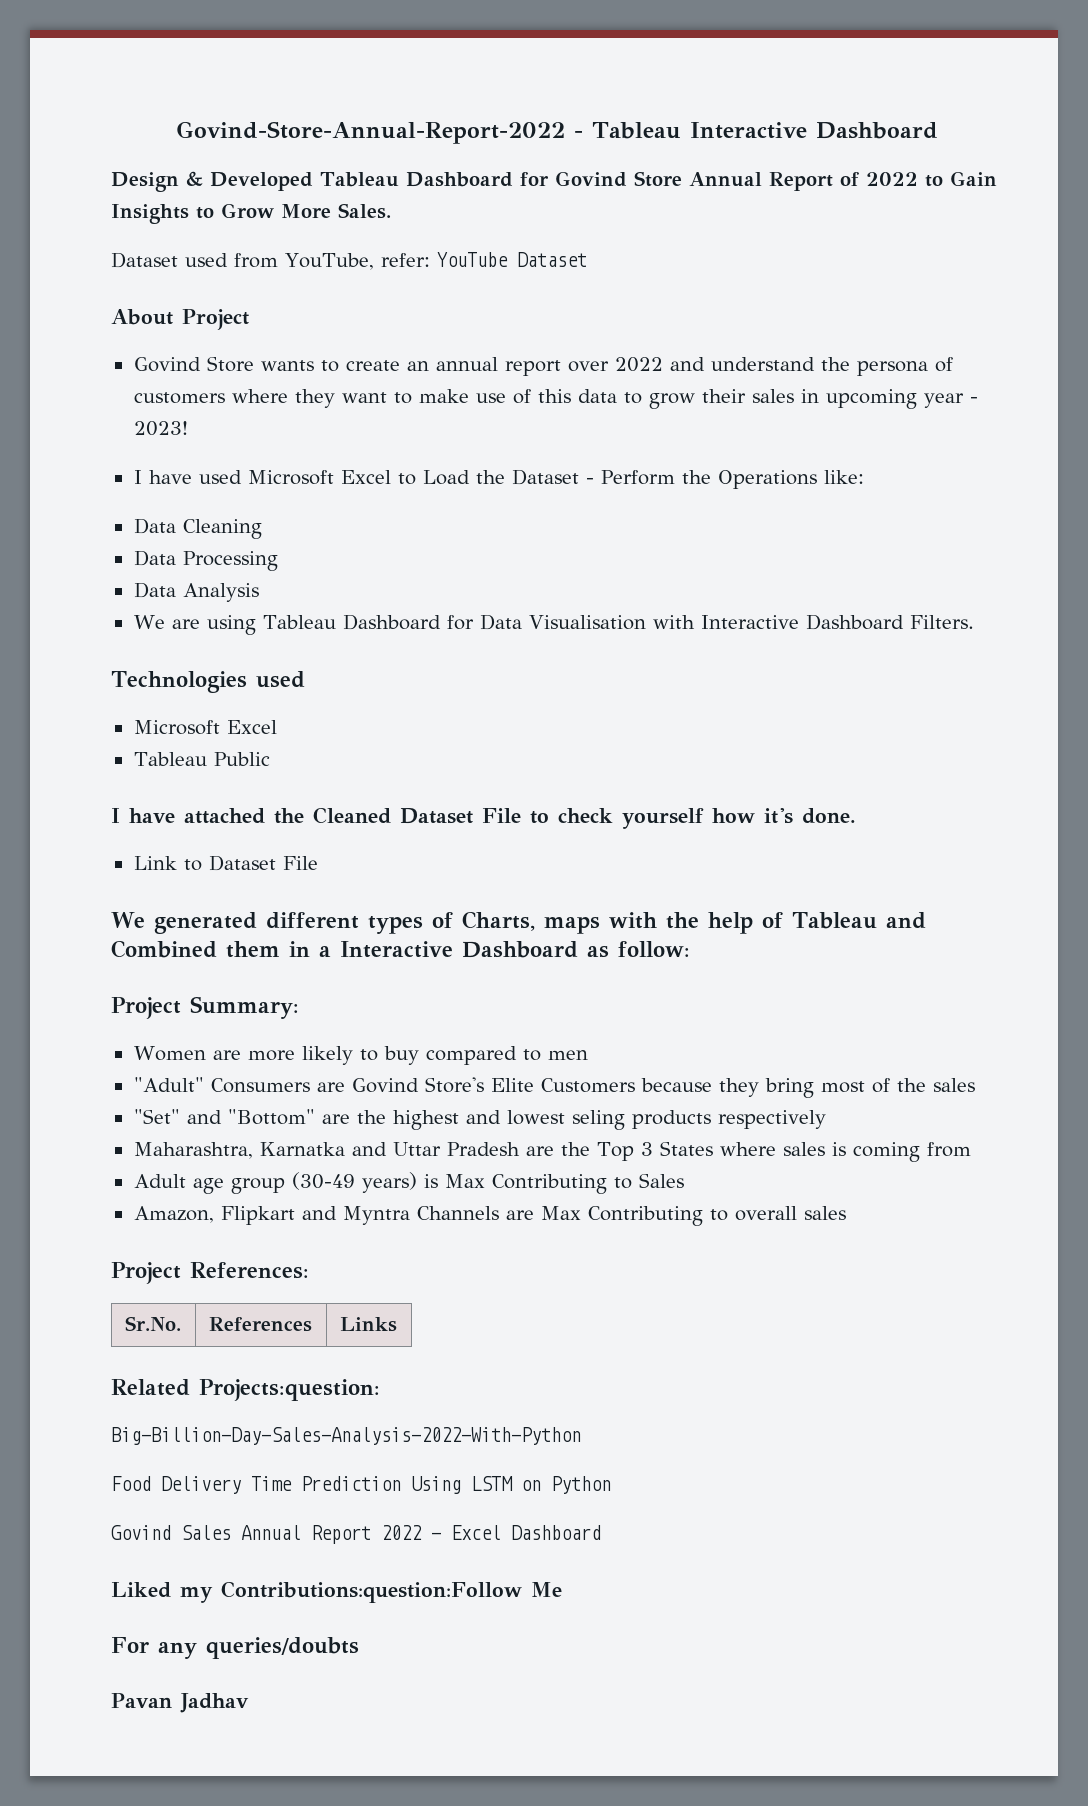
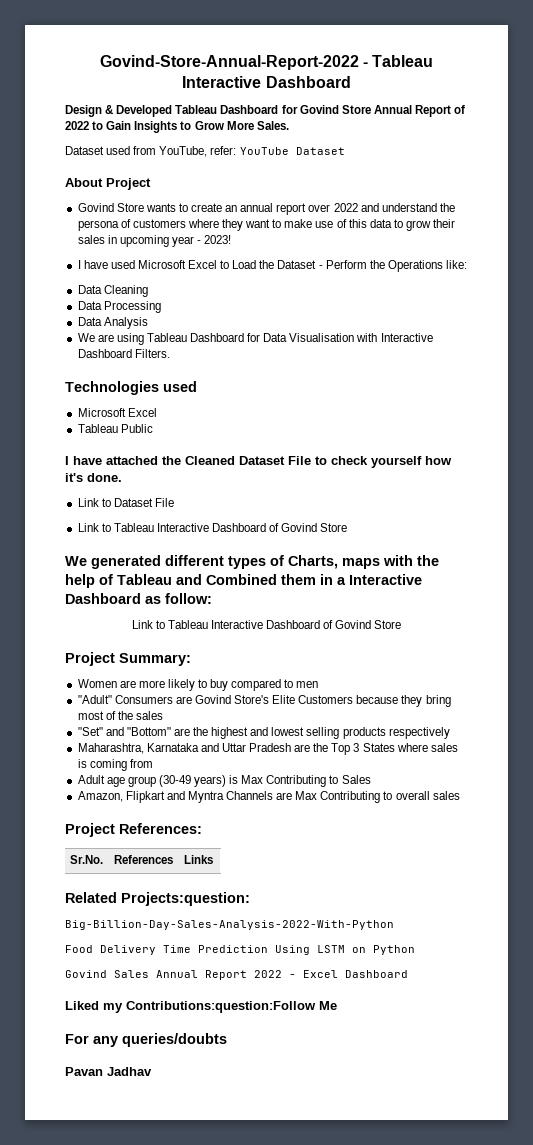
  Link to Dataset File
+ Link to Tableau Interactive Dashboard of Govind Store
  We generated different types of Charts, maps with the help of Tableau and Combined them in a Interactive Dashboard as follow:
+ Link to Tableau Interactive Dashboard of Govind Store
- "Set" and "Bottom" are the highest and lowest seling products respectively
+ "Set" and "Bottom" are the highest and lowest selling products respectively
- Maharashtra, Karnatka and Uttar Pradesh are the Top 3 States where sales is coming from
+ Maharashtra, Karnataka and Uttar Pradesh are the Top 3 States where sales is coming from

